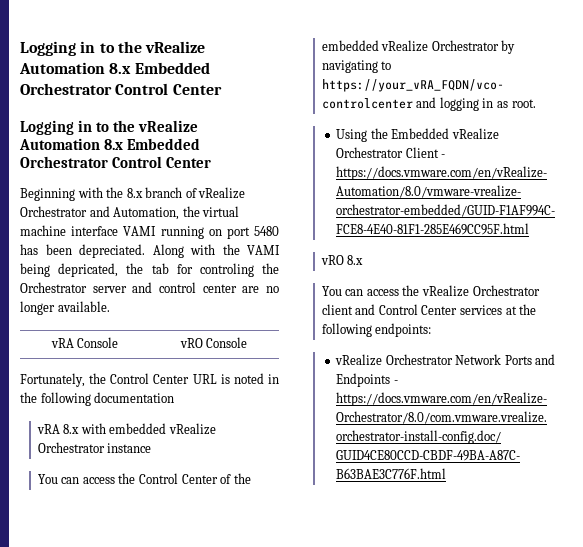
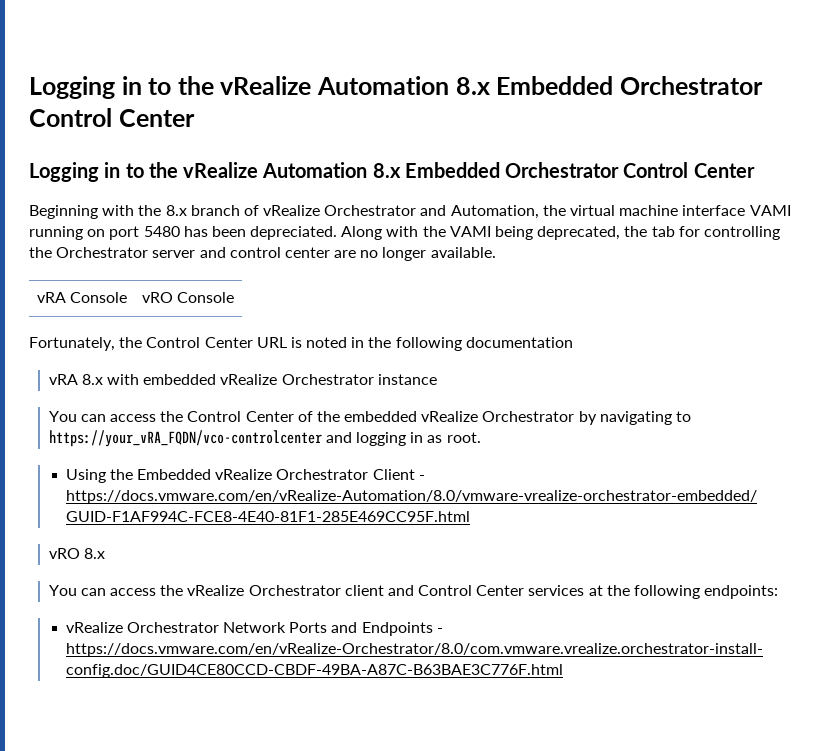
- Along with the VAMI being depricated, the tab for controling the Orchestrator server and control center are no longer available.
+ Along with the VAMI being deprecated, the tab for controlling the Orchestrator server and control center are no longer available.

